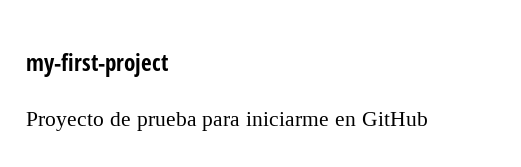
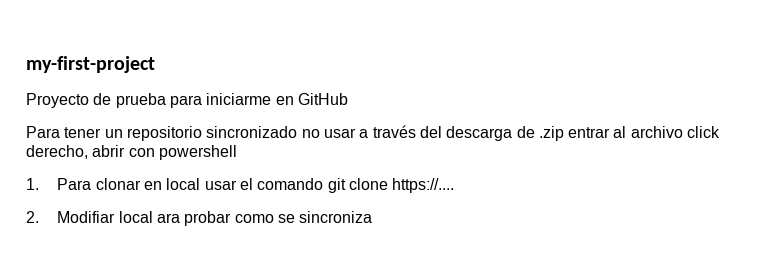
+ Para tener un repositorio sincronizado no usar a través del descarga de .zip entrar al archivo click derecho, abrir con powershell
+ 1. Para clonar en local usar el comando git clone https://....
+ 2. Modifiar local ara probar como se sincroniza

